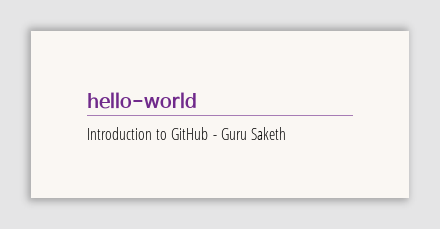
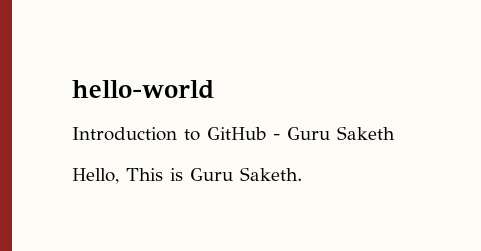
+ Hello, This is Guru Saketh.

